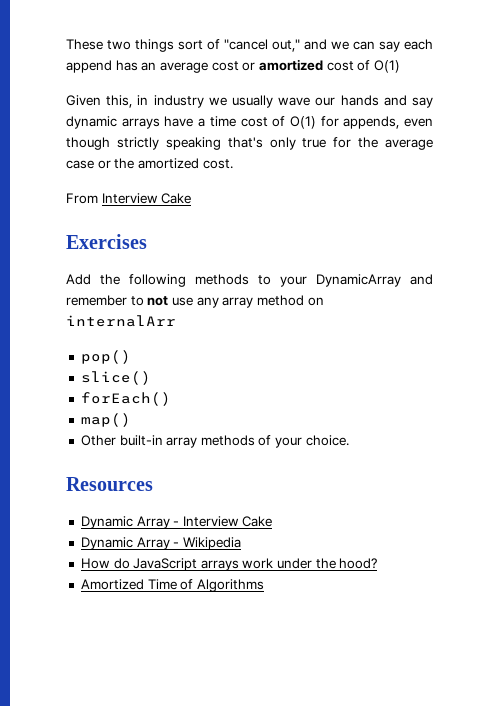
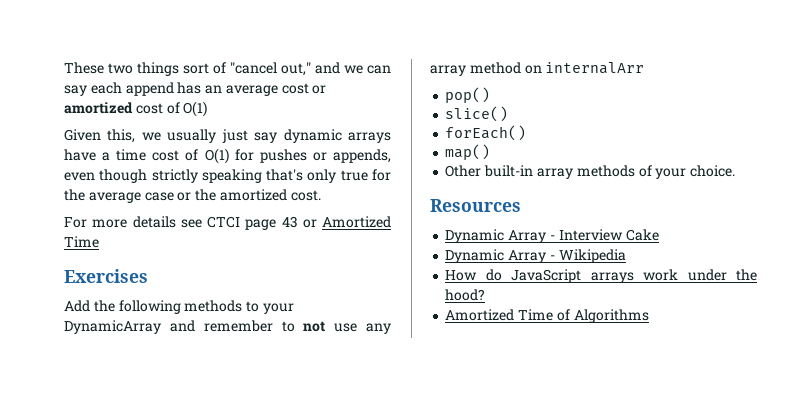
- Given this, in industry we usually wave our hands and say dynamic arrays have a time cost of O(1) for appends, even though strictly speaking that's only true for the average case or the amortized cost.
+ Given this, we usually just say dynamic arrays have a time cost of O(1) for pushes or appends, even though strictly speaking that's only true for the average case or the amortized cost.
- From Interview Cake
+ For more details see CTCI page 43 or Amortized Time

